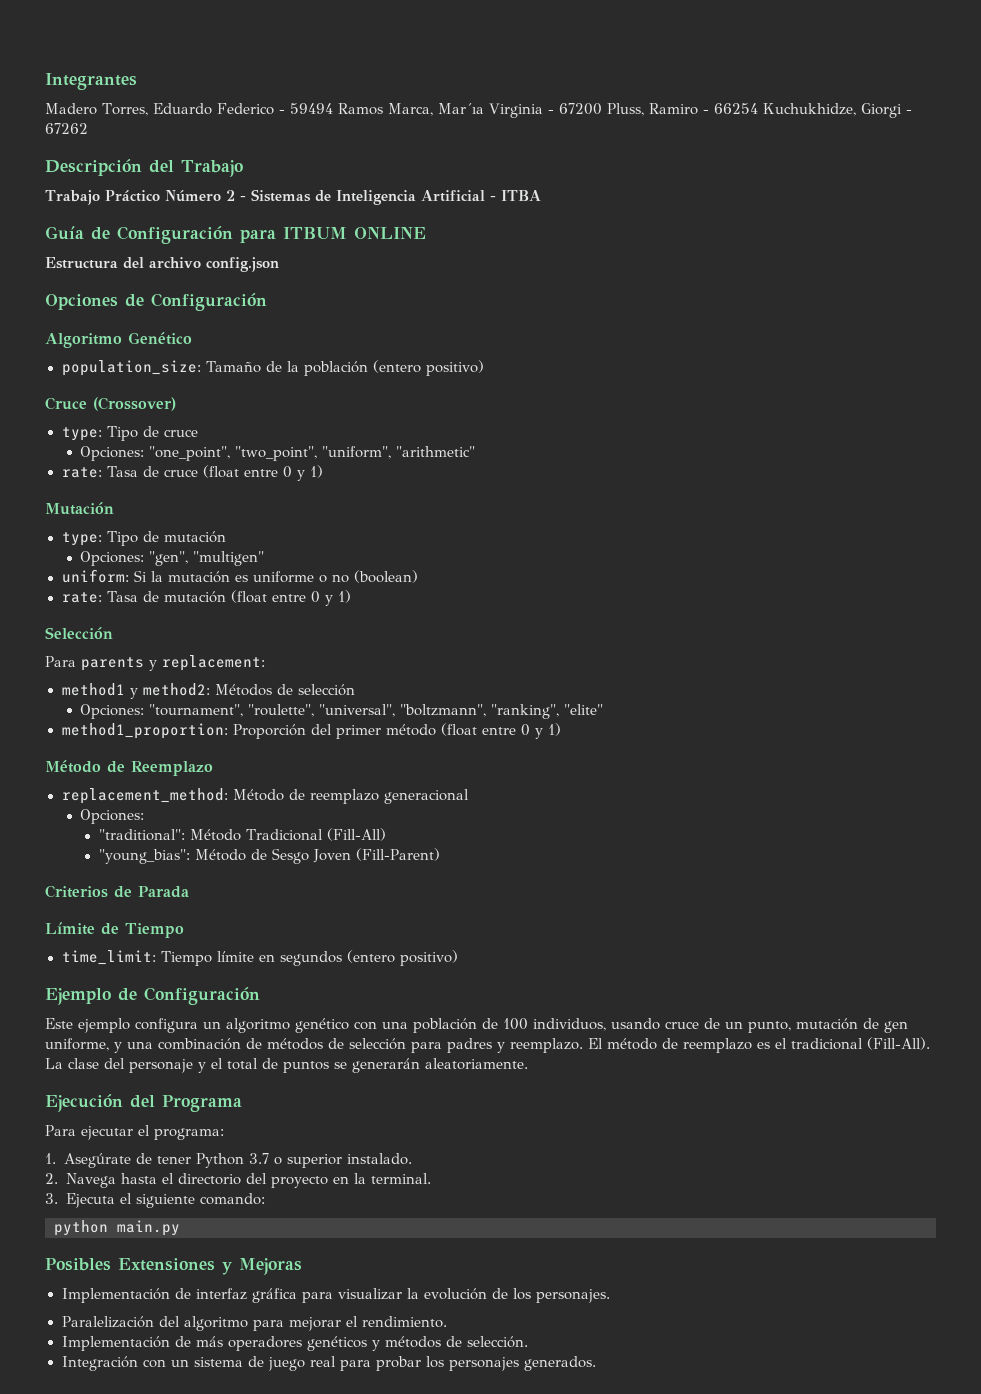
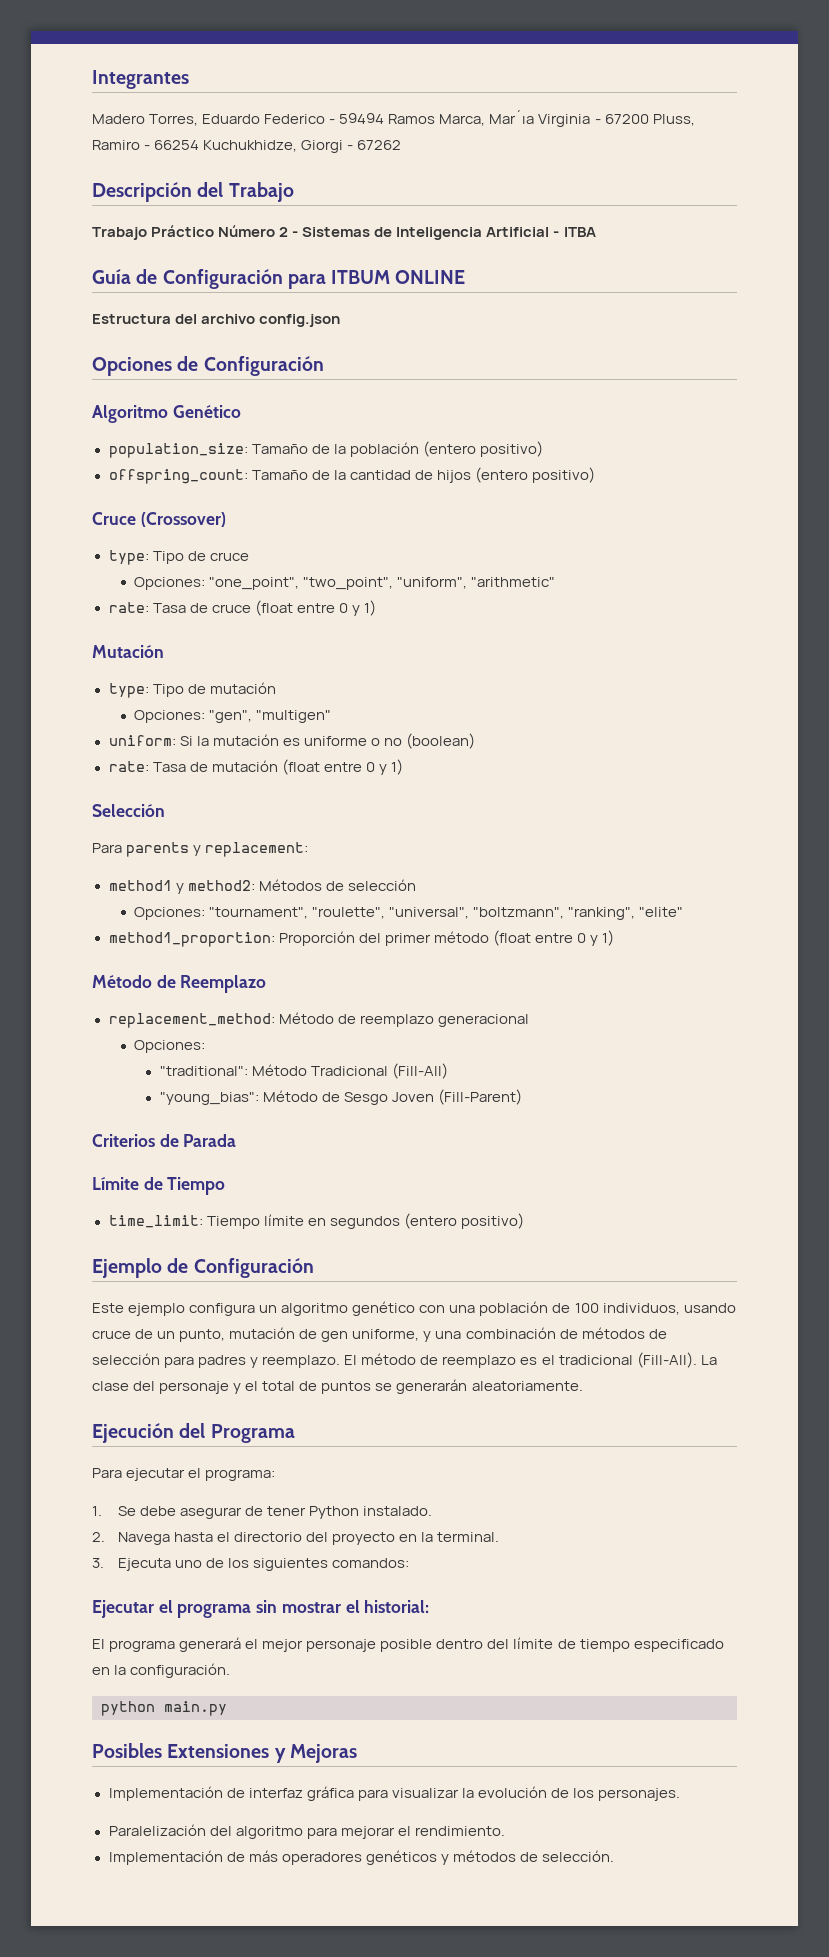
+ offspring_count: Tamaño de la cantidad de hijos (entero positivo)
- 1. Asegúrate de tener Python 3.7 o superior instalado.
+ 1. Se debe asegurar de tener Python instalado.
- 3. Ejecuta el siguiente comando:
+ 3. Ejecuta uno de los siguientes comandos:
+ Ejecutar el programa sin mostrar el historial:
+ El programa generará el mejor personaje posible dentro del límite de tiempo especificado en la configuración.
- Integración con un sistema de juego real para probar los personajes generados.

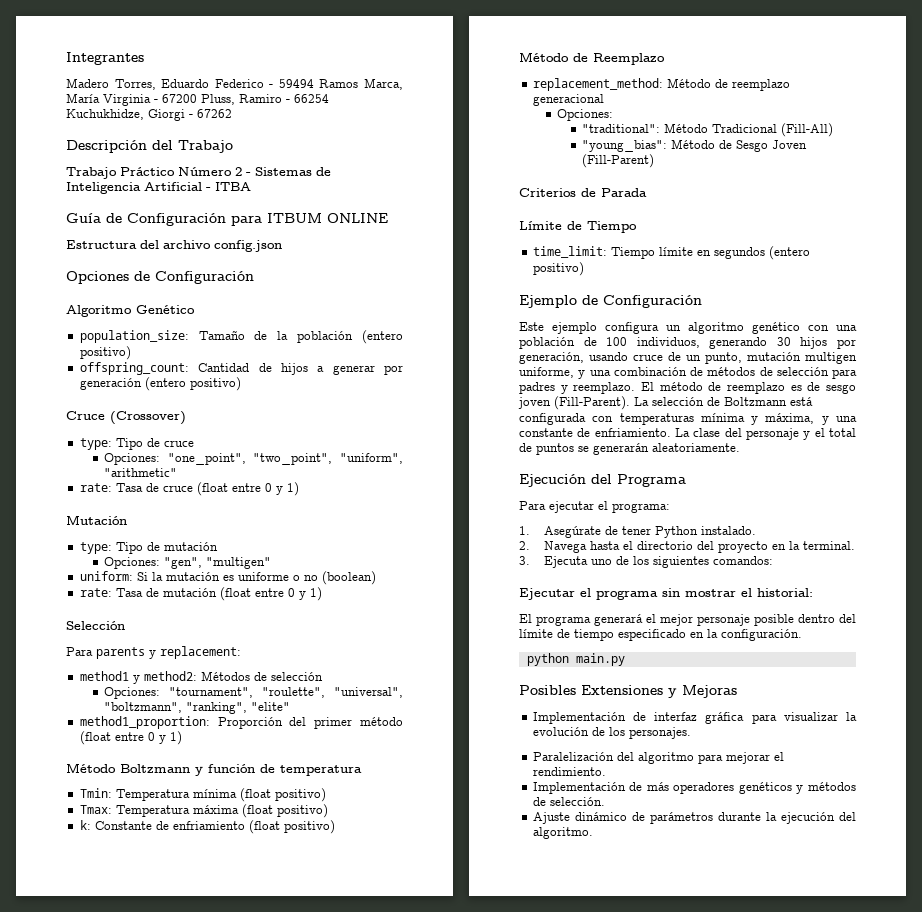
- Madero Torres, Eduardo Federico - 59494 Ramos Marca, Mar´ıa Virginia - 67200 Pluss, Ramiro - 66254 Kuchukhidze, Giorgi - 67262
+ Madero Torres, Eduardo Federico - 59494 Ramos Marca, María Virginia - 67200 Pluss, Ramiro - 66254 Kuchukhidze, Giorgi - 67262
- offspring_count: Tamaño de la cantidad de hijos (entero positivo)
+ offspring_count: Cantidad de hijos a generar por generación (entero positivo)
+ Método Boltzmann y función de temperatura
+ Tmin: Temperatura mínima (float positivo)
+ Tmax: Temperatura máxima (float positivo)
+ k: Constante de enfriamiento (float positivo)
- Este ejemplo configura un algoritmo genético con una población de 100 individuos, usando cruce de un punto, mutación de gen uniforme, y una combinación de métodos de selección para padres y reemplazo.
+ Este ejemplo configura un algoritmo genético con una población de 100 individuos, generando 30 hijos por generación, usando cruce de un punto, mutación multigen uniforme, y una combinación de métodos de selección para padres y reemplazo.
- El método de reemplazo es el tradicional (Fill-All).
+ El método de reemplazo es de sesgo joven (Fill-Parent). La selección de Boltzmann está configurada con temperaturas mínima y máxima, y una constante de enfriamiento.
- 1. Se debe asegurar de tener Python instalado.
+ 1. Asegúrate de tener Python instalado.
+ Ajuste dinámico de parámetros durante la ejecución del algoritmo.

